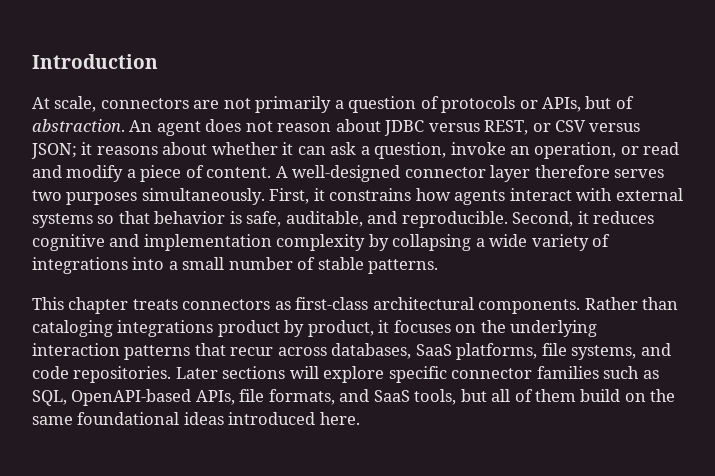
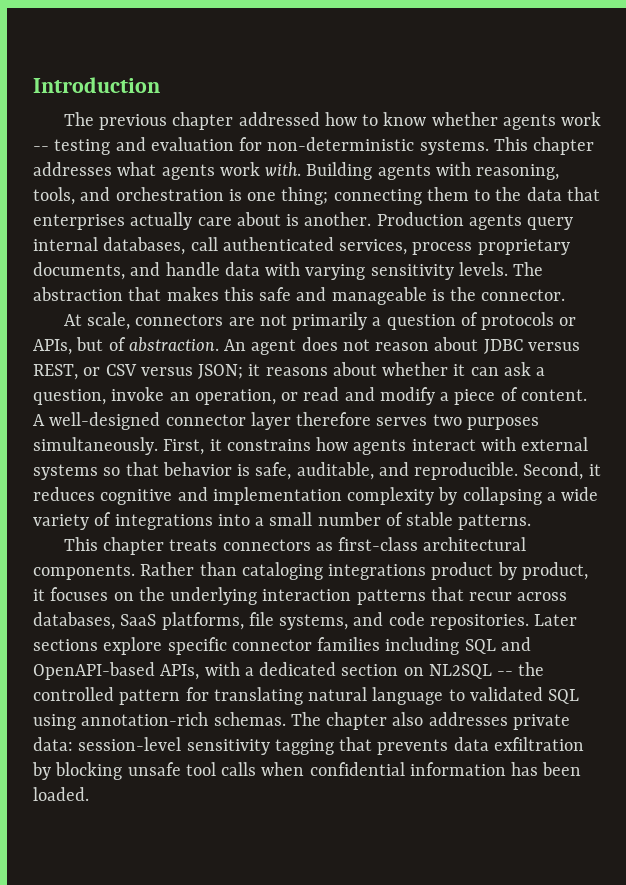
+ The previous chapter addressed how to know whether agents work -- testing and evaluation for non-deterministic systems. This chapter addresses what agents work with. Building agents with reasoning, tools, and orchestration is one thing; connecting them to the data that enterprises actually care about is another. Production agents query internal databases, call authenticated services, process proprietary documents, and handle data with varying sensitivity levels. The abstraction that makes this safe and manageable is the connector.
- Later sections will explore specific connector families such as SQL, OpenAPI-based APIs, file formats, and SaaS tools, but all of them build on the same foundational ideas introduced here.
+ Later sections explore specific connector families including SQL and OpenAPI-based APIs, with a dedicated section on NL2SQL -- the controlled pattern for translating natural language to validated SQL using annotation-rich schemas. The chapter also addresses private data: session-level sensitivity tagging that prevents data exfiltration by blocking unsafe tool calls when confidential information has been loaded.

